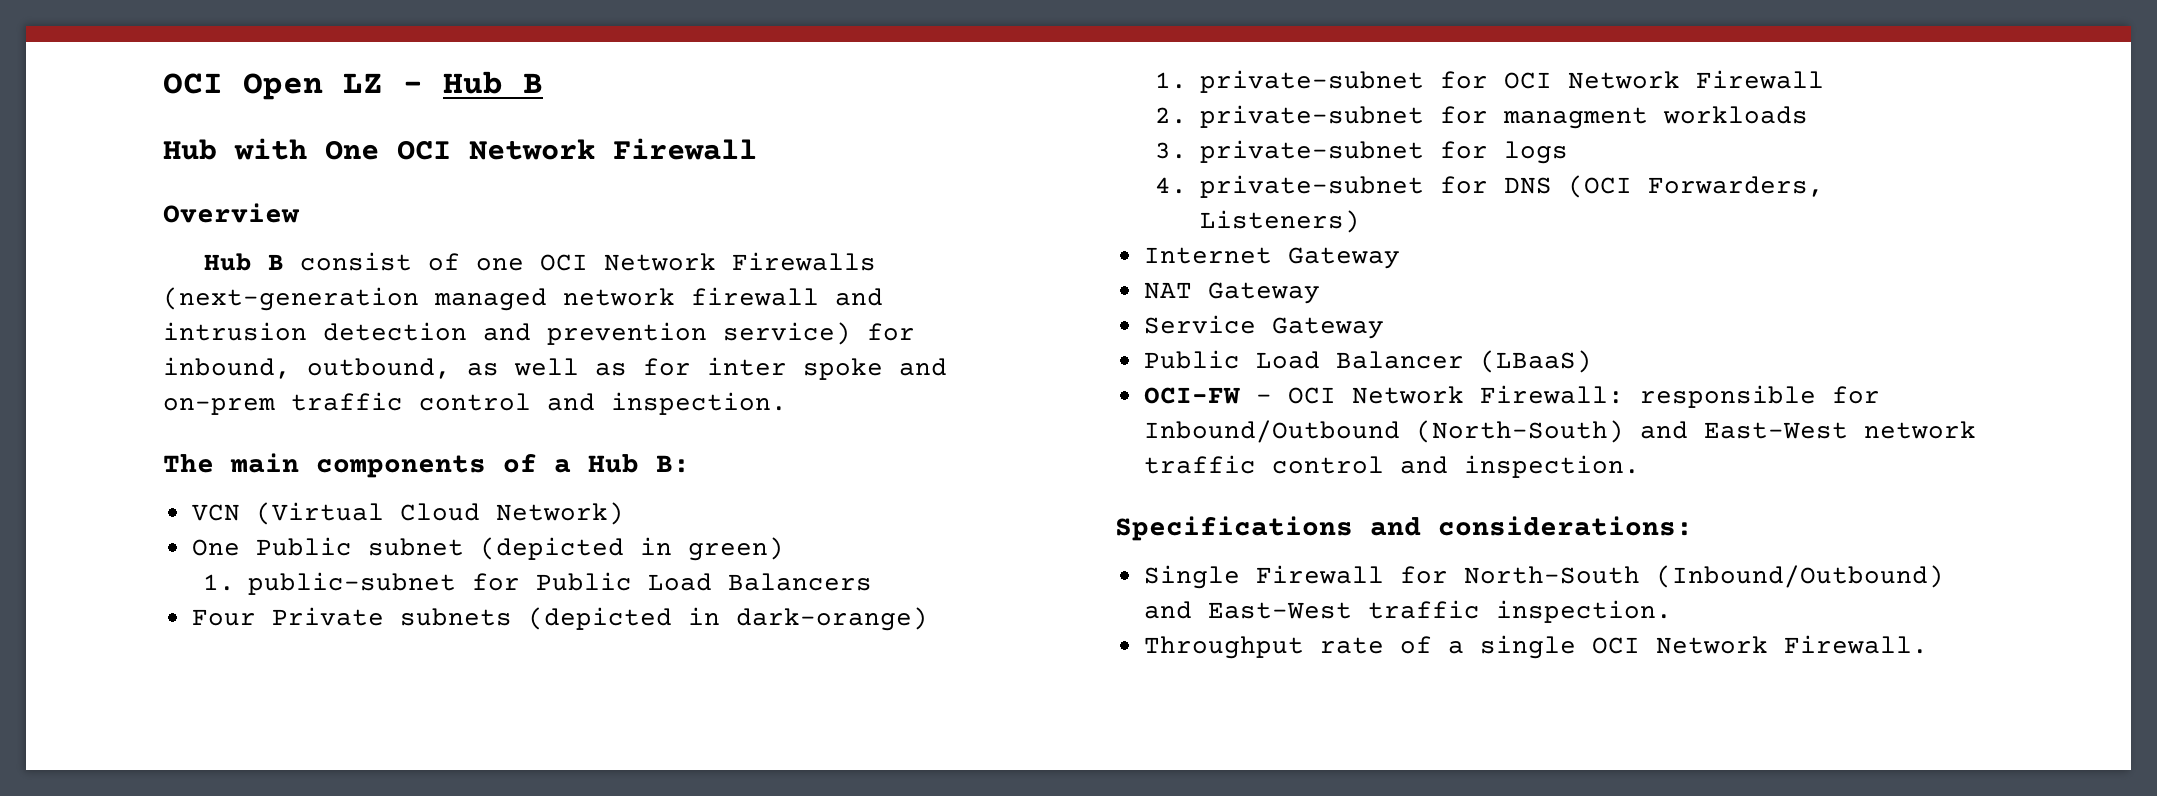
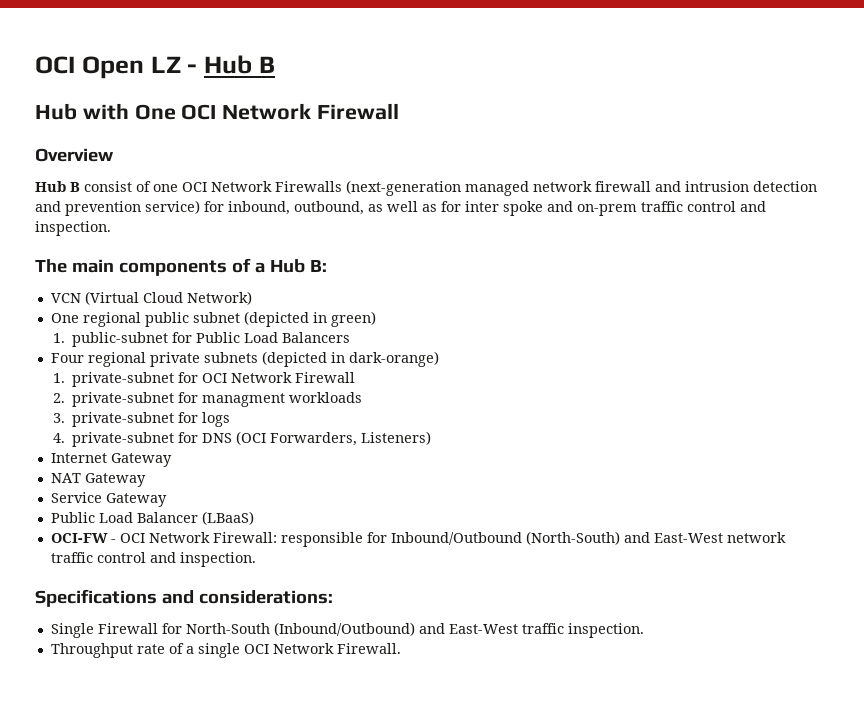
- One Public subnet (depicted in green)
+ One regional public subnet (depicted in green)
- Four Private subnets (depicted in dark-orange)
+ Four regional private subnets (depicted in dark-orange)

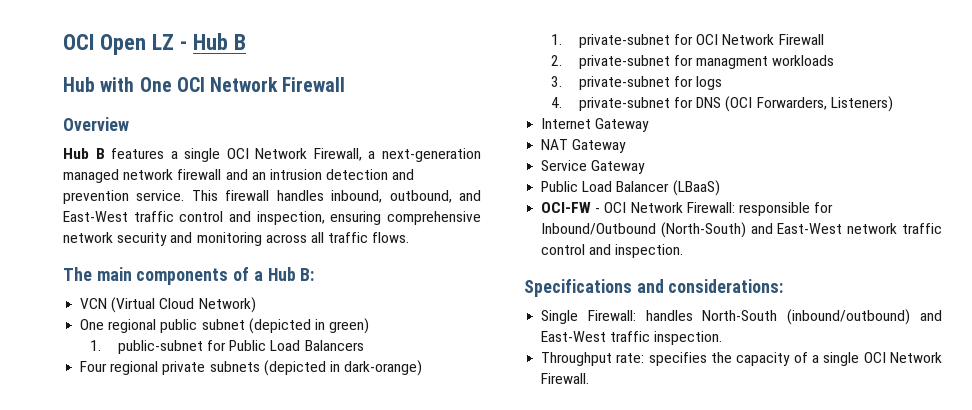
- Hub B consist of one OCI Network Firewalls (next-generation managed network firewall and intrusion detection and prevention service) for inbound, outbound, as well as for inter spoke and on-prem traffic control and inspection.
+ Hub B features a single OCI Network Firewall, a next-generation managed network firewall and an intrusion detection and prevention service. This firewall handles inbound, outbound, and East-West traffic control and inspection, ensuring comprehensive network security and monitoring across all traffic flows.
- Single Firewall for North-South (Inbound/Outbound) and East-West traffic inspection.
+ Single Firewall: handles North-South (inbound/outbound) and East-West traffic inspection.
- Throughput rate of a single OCI Network Firewall.
+ Throughput rate: specifies the capacity of a single OCI Network Firewall.

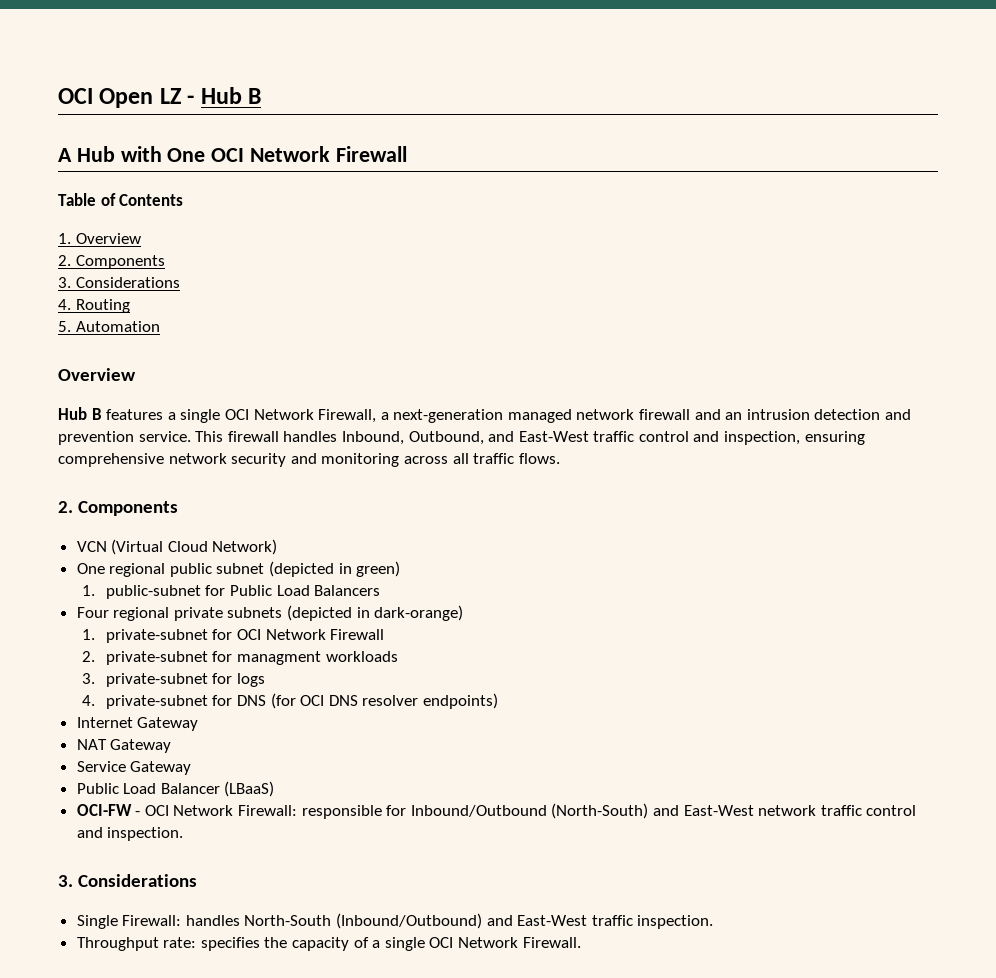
- Hub with One OCI Network Firewall
+ A Hub with One OCI Network Firewall
+ Table of Contents
+ 1. Overview
+ 2. Components
+ 3. Considerations
+ 4. Routing
+ 5. Automation
- This firewall handles inbound, outbound, and East-West traffic control and inspection, ensuring comprehensive network security and monitoring across all traffic flows.
- The main components of a Hub B:
+ This firewall handles Inbound, Outbound, and East-West traffic control and inspection, ensuring comprehensive network security and monitoring across all traffic flows.
+ 2. Components
- 4. private-subnet for DNS (OCI Forwarders, Listeners)
+ 4. private-subnet for DNS (for OCI DNS resolver endpoints)
  OCI-FW - OCI Network Firewall: responsible for Inbound/Outbound (North-South) and East-West network traffic control and inspection.
- Specifications and considerations:
+ 3. Considerations
- Single Firewall: handles North-South (inbound/outbound) and East-West traffic inspection.
+ Single Firewall: handles North-South (Inbound/Outbound) and East-West traffic inspection.

